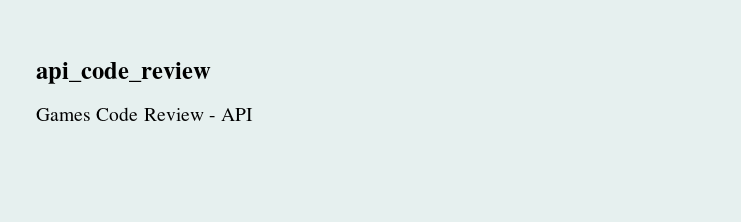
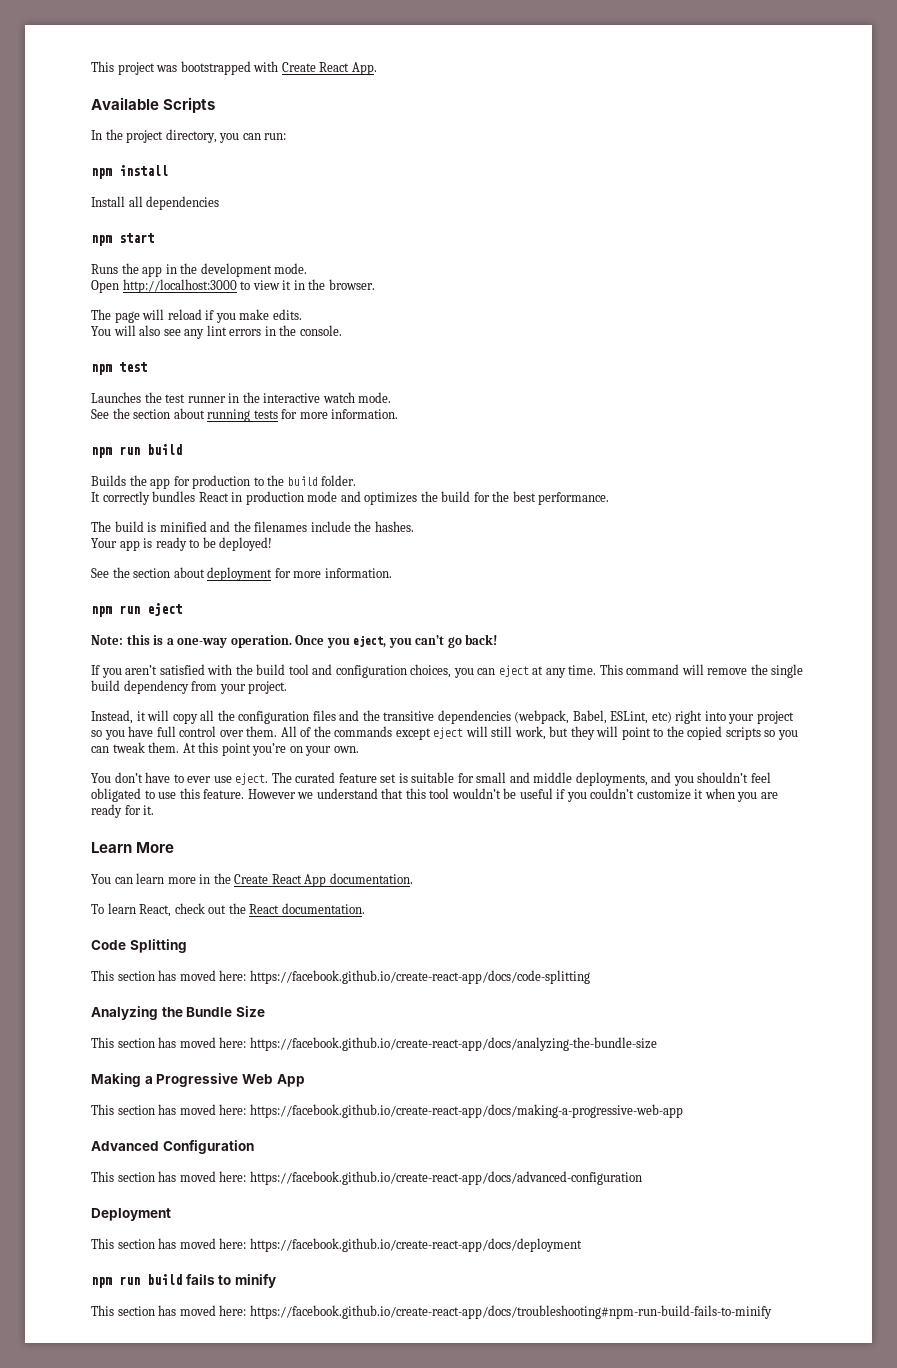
- api_code_review
- Games Code Review - API
+ This project was bootstrapped with Create React App.
+ Available Scripts
+ In the project directory, you can run:
+ npm install
+ Install all dependencies
+ npm start
+ Runs the app in the development mode.
+ Open http://localhost:3000 to view it in the browser.
+ The page will reload if you make edits.
+ You will also see any lint errors in the console.
+ npm test
+ Launches the test runner in the interactive watch mode.
+ See the section about running tests for more information.
+ npm run build
+ Builds the app for production to the build folder.
+ It correctly bundles React in production mode and optimizes the build for the best performance.
+ The build is minified and the filenames include the hashes.
+ Your app is ready to be deployed!
+ See the section about deployment for more information.
+ npm run eject
+ Note: this is a one-way operation. Once you eject, you can’t go back!
+ If you aren’t satisfied with the build tool and configuration choices, you can eject at any time. This command will remove the single build dependency from your project.
+ Instead, it will copy all the configuration files and the transitive dependencies (webpack, Babel, ESLint, etc) right into your project so you have full control over them. All of the commands except eject will still work, but they will point to the copied scripts so you can tweak them. At this point you’re on your own.
+ You don’t have to ever use eject. The curated feature set is suitable for small and middle deployments, and you shouldn’t feel obligated to use this feature. However we understand that this tool wouldn’t be useful if you couldn’t customize it when you are ready for it.
+ Learn More
+ You can learn more in the Create React App documentation.
+ To learn React, check out the React documentation.
+ Code Splitting
+ This section has moved here: https://facebook.github.io/create-react-app/docs/code-splitting
+ Analyzing the Bundle Size
+ This section has moved here: https://facebook.github.io/create-react-app/docs/analyzing-the-bundle-size
+ Making a Progressive Web App
+ This section has moved here: https://facebook.github.io/create-react-app/docs/making-a-progressive-web-app
+ Advanced Configuration
+ This section has moved here: https://facebook.github.io/create-react-app/docs/advanced-configuration
+ Deployment
+ This section has moved here: https://facebook.github.io/create-react-app/docs/deployment
+ npm run build fails to minify
+ This section has moved here: https://facebook.github.io/create-react-app/docs/troubleshooting#npm-run-build-fails-to-minify

